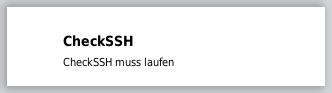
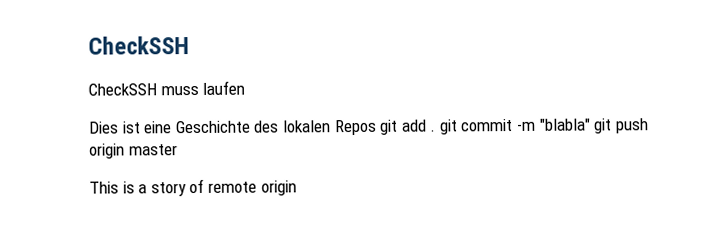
+ Dies ist eine Geschichte des lokalen Repos git add . git commit -m "blabla" git push origin master
+ This is a story of remote origin

